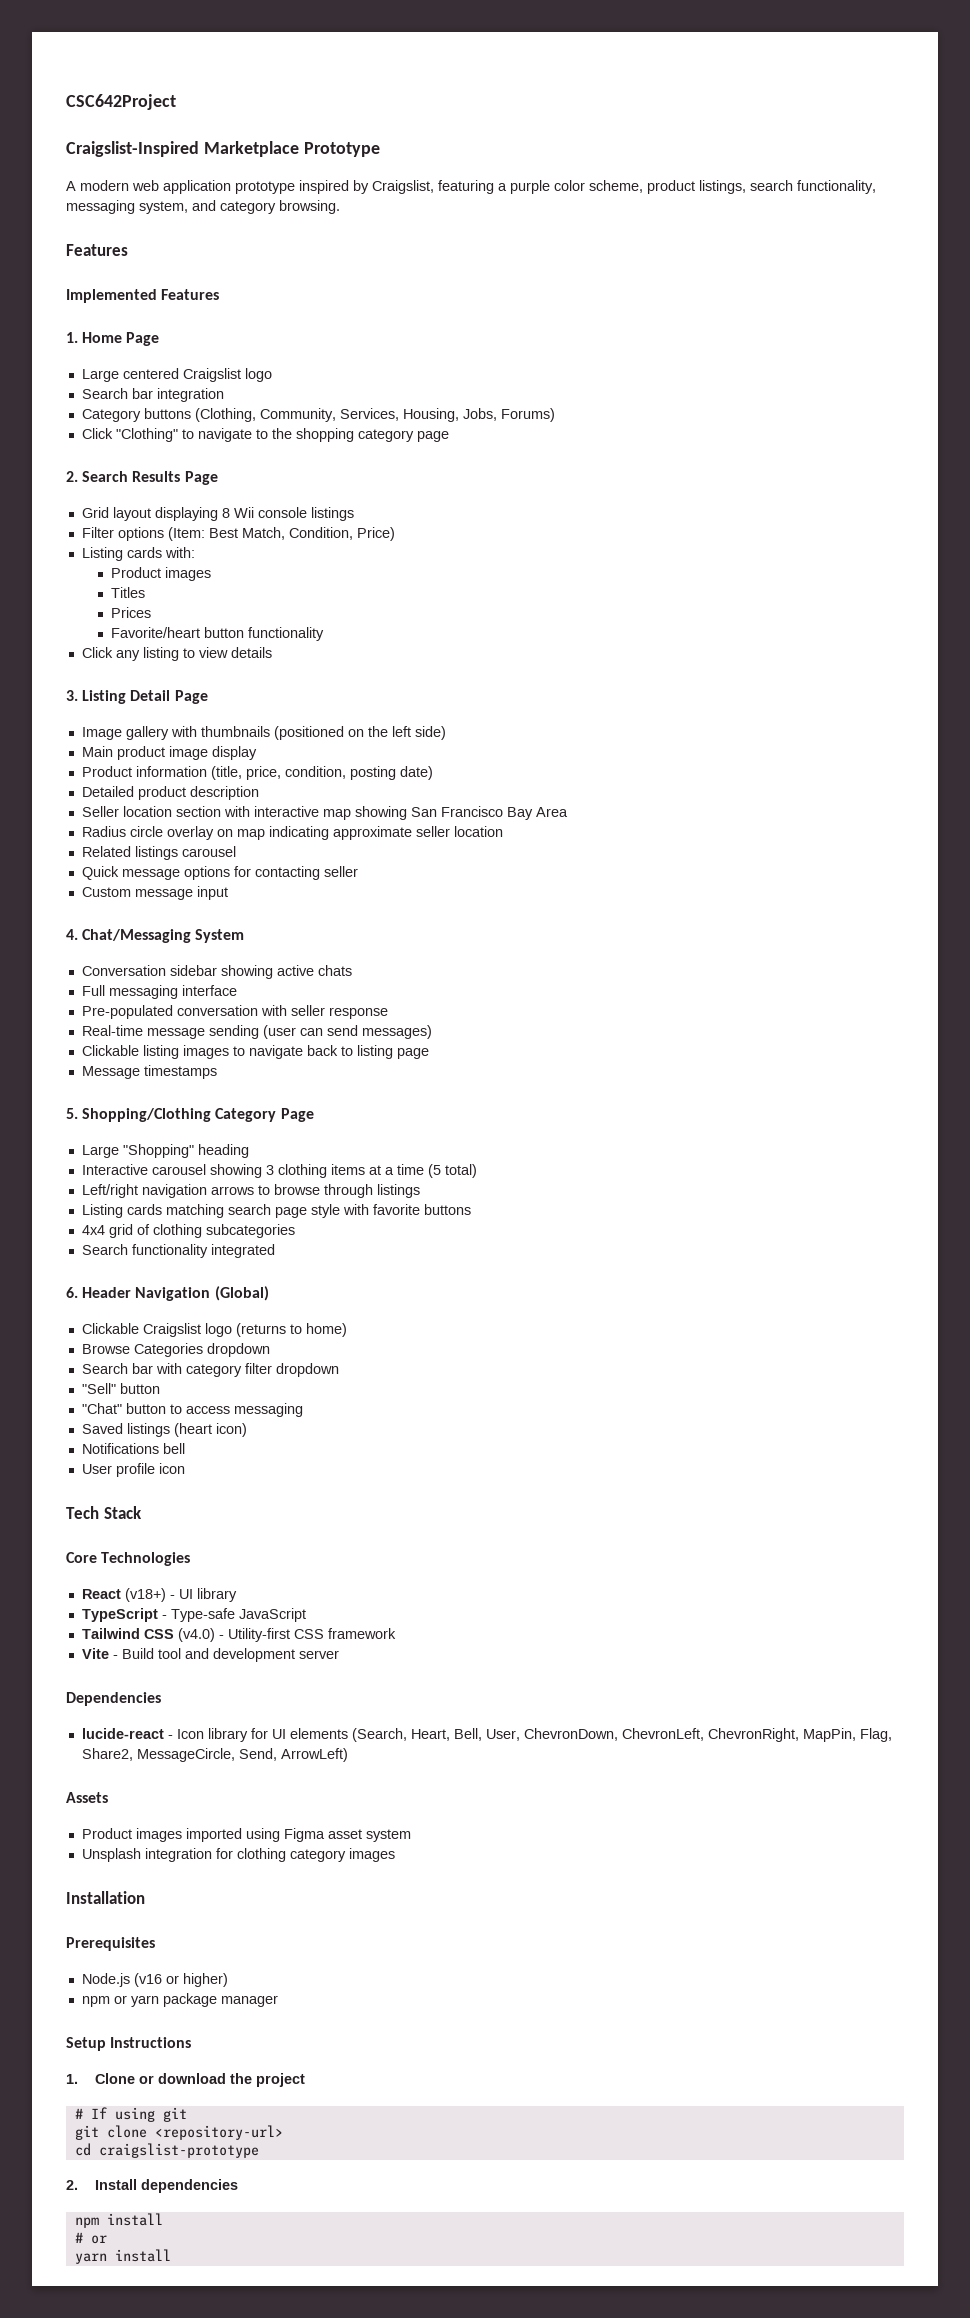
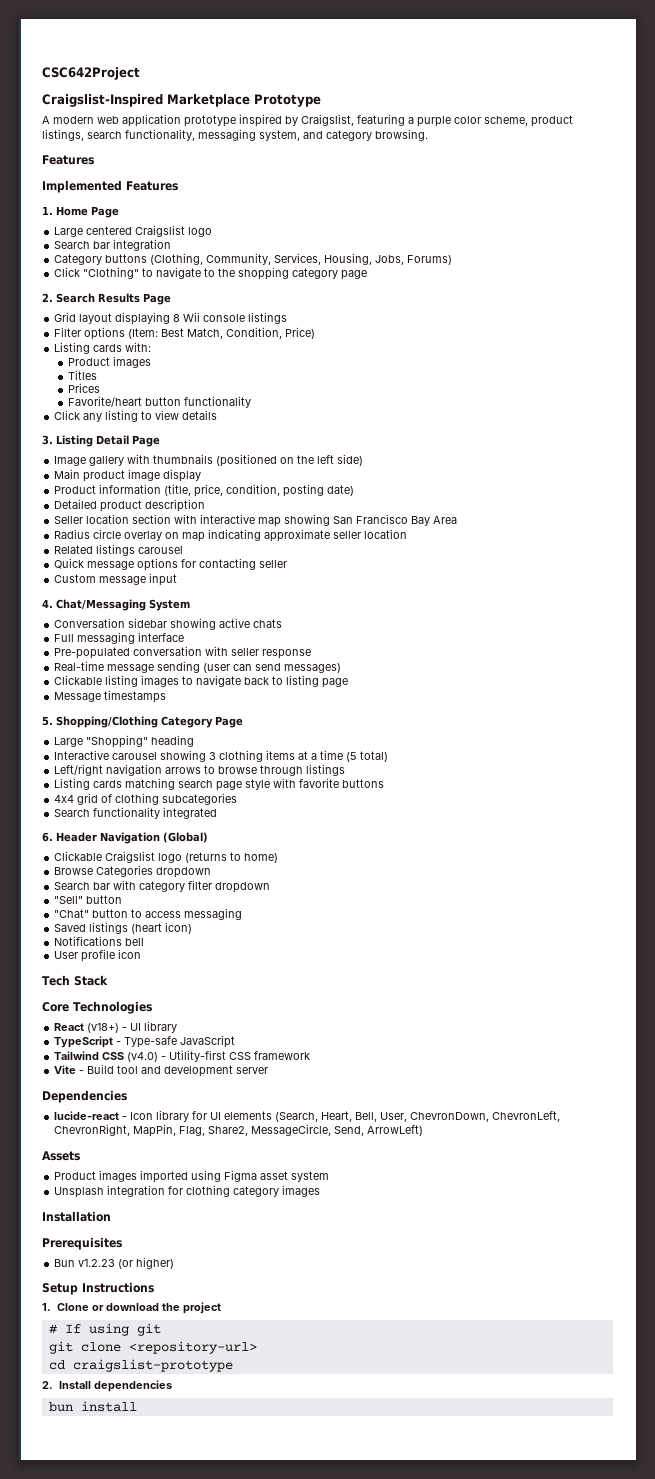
- Node.js (v16 or higher)
- npm or yarn package manager
+ Bun v1.2.23 (or higher)
- npm install
- # or
- yarn install
+ bun install

